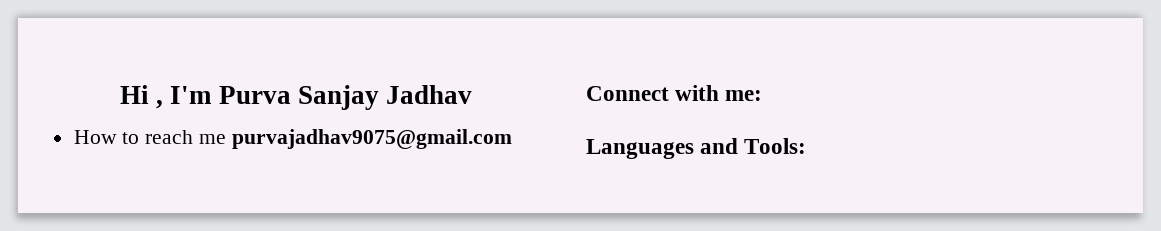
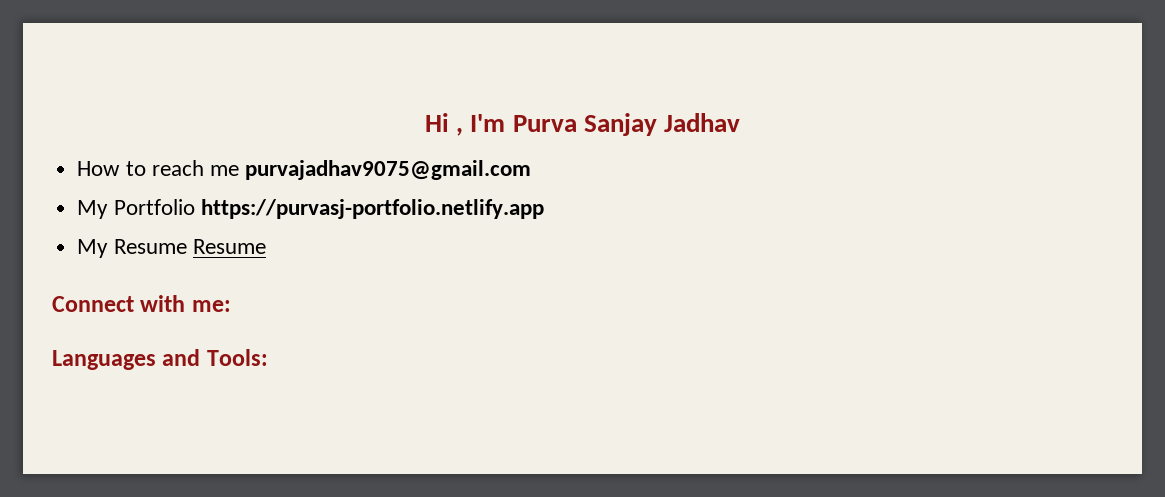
+ My Portfolio https://purvasj-portfolio.netlify.app
+ My Resume Resume

